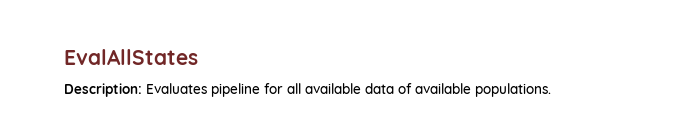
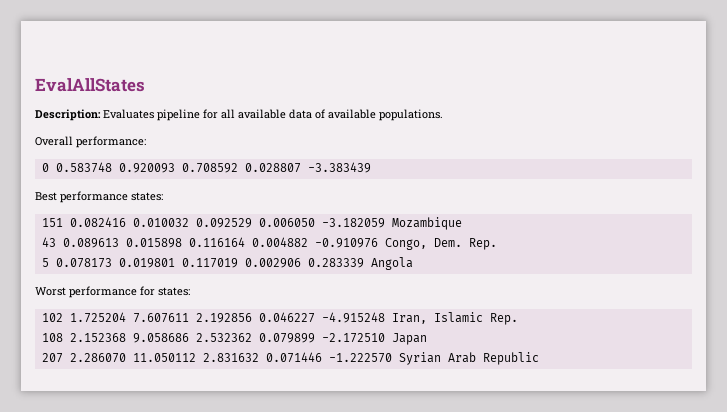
+ Overall performance:
+ 0 0.583748 0.920093 0.708592 0.028807 -3.383439
+ Best performance states:
+ 151 0.082416 0.010032 0.092529 0.006050 -3.182059 Mozambique
+ 43 0.089613 0.015898 0.116164 0.004882 -0.910976 Congo, Dem. Rep.
+ 5 0.078173 0.019801 0.117019 0.002906 0.283339 Angola
+ Worst performance for states:
+ 102 1.725204 7.607611 2.192856 0.046227 -4.915248 Iran, Islamic Rep.
+ 108 2.152368 9.058686 2.532362 0.079899 -2.172510 Japan
+ 207 2.286070 11.050112 2.831632 0.071446 -1.222570 Syrian Arab Republic

